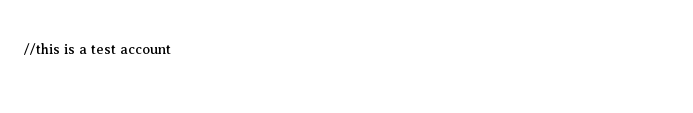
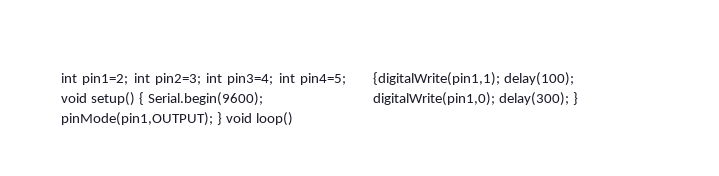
- //this is a test account
+ int pin1=2; int pin2=3; int pin3=4; int pin4=5; void setup() { Serial.begin(9600); pinMode(pin1,OUTPUT); } void loop() {digitalWrite(pin1,1); delay(100); digitalWrite(pin1,0); delay(300); }

